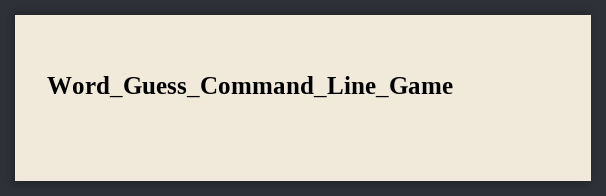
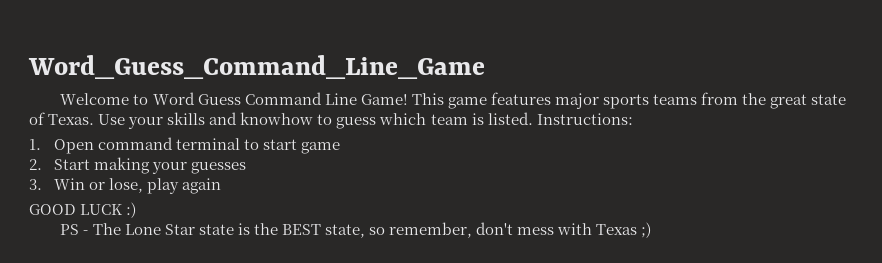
+ Welcome to Word Guess Command Line Game! This game features major sports teams from the great state of Texas. Use your skills and knowhow to guess which team is listed. Instructions:
+ 1. Open command terminal to start game
+ 2. Start making your guesses
+ 3. Win or lose, play again
+ GOOD LUCK :)
+ PS - The Lone Star state is the BEST state, so remember, don't mess with Texas ;)

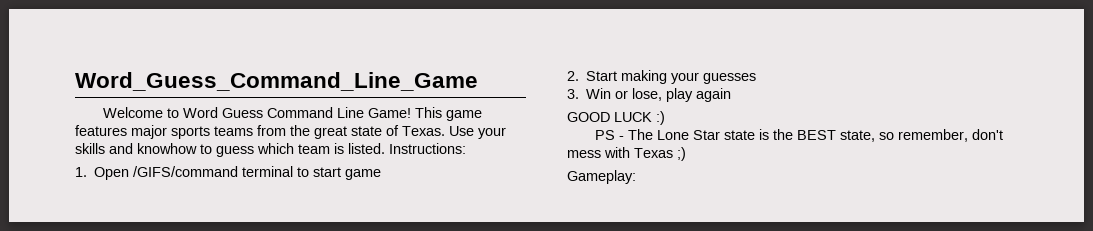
- 1. Open command terminal to start game
+ 1. Open /GIFS/command terminal to start game
+ Gameplay:

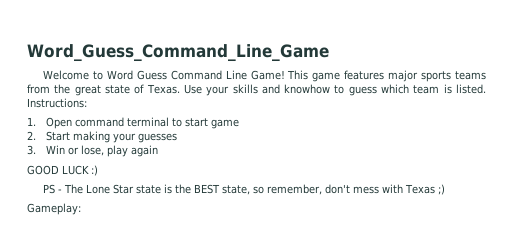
- 1. Open /GIFS/command terminal to start game
+ 1. Open command terminal to start game

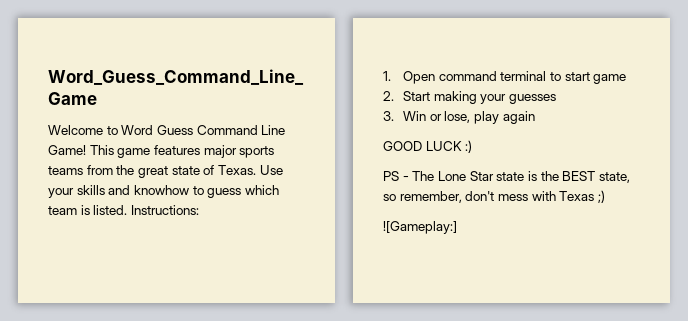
- Gameplay:
+ ![Gameplay:]

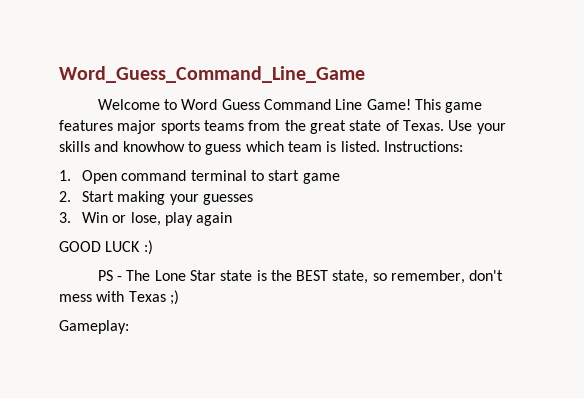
- ![Gameplay:]
+ Gameplay:

